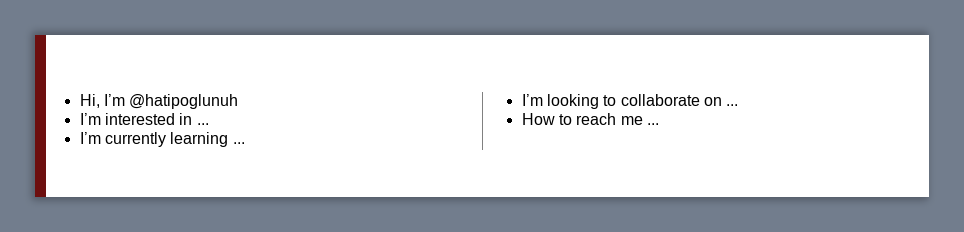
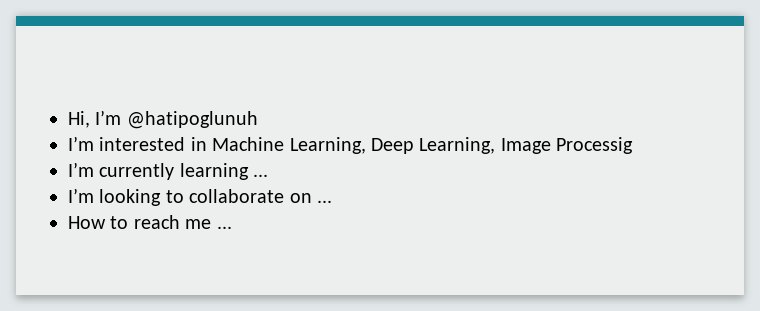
- I’m interested in ...
+ I’m interested in Machine Learning, Deep Learning, Image Processig

